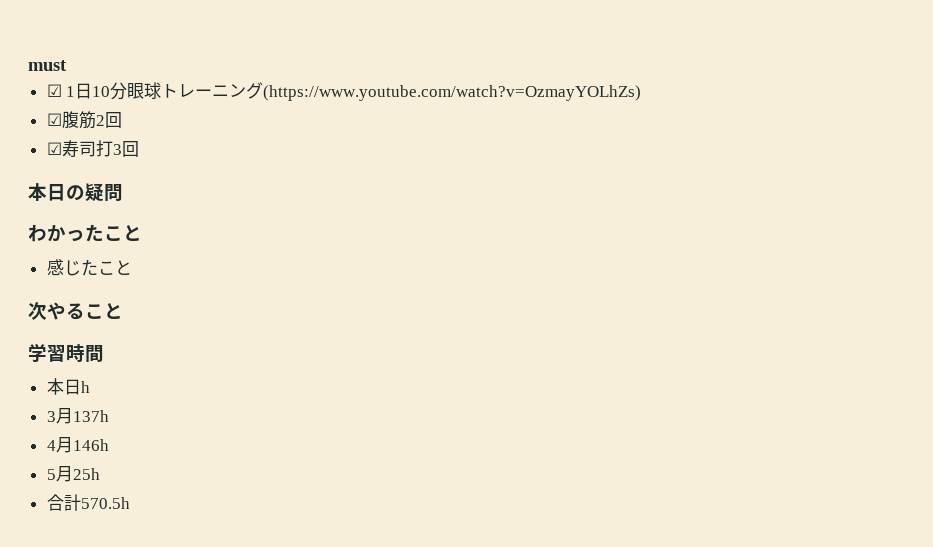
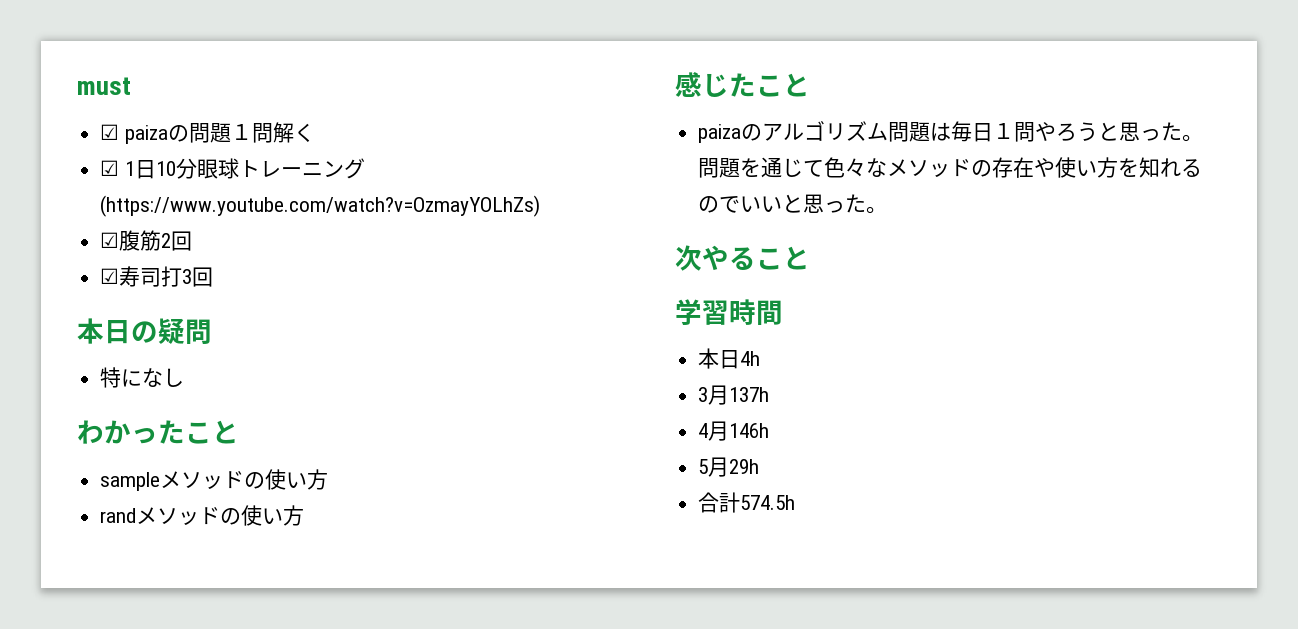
+ ☑ paizaの問題１問解く
+ 特になし
+ sampleメソッドの使い方
+ randメソッドの使い方
  感じたこと
+ paizaのアルゴリズム問題は毎日１問やろうと思った。問題を通じて色々なメソッドの存在や使い方を知れるのでいいと思った。
- 本日h
+ 本日4h
- 5月25h
+ 5月29h
- 合計570.5h
+ 合計574.5h

